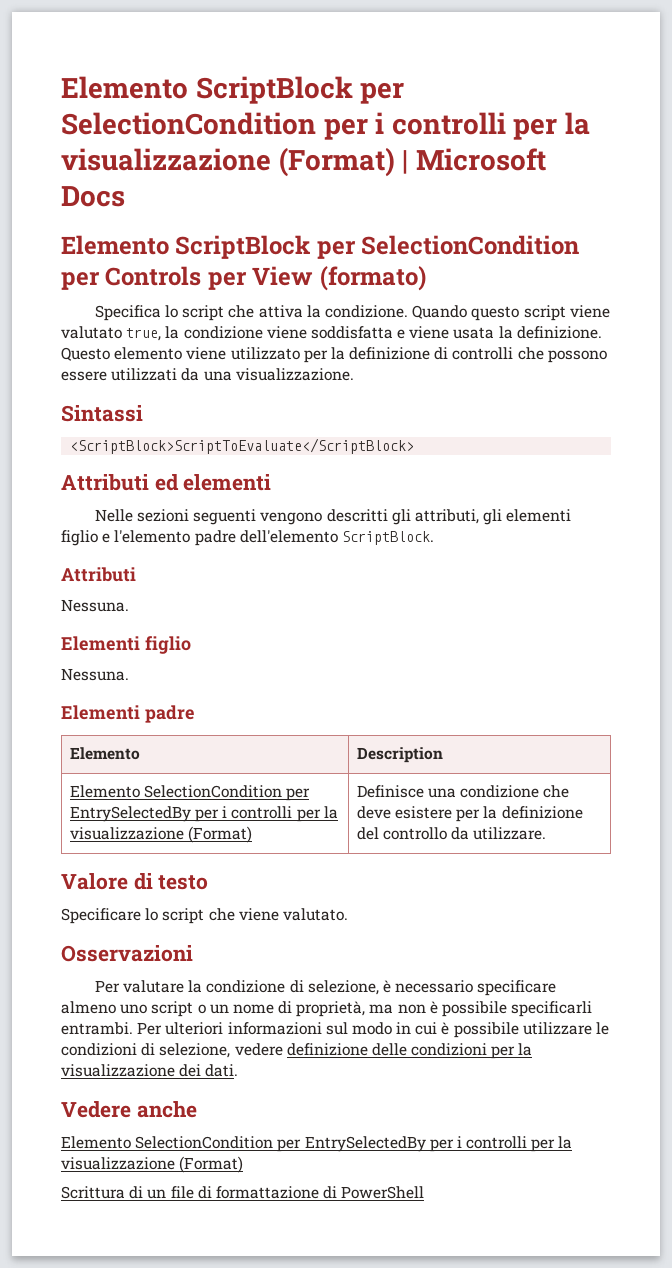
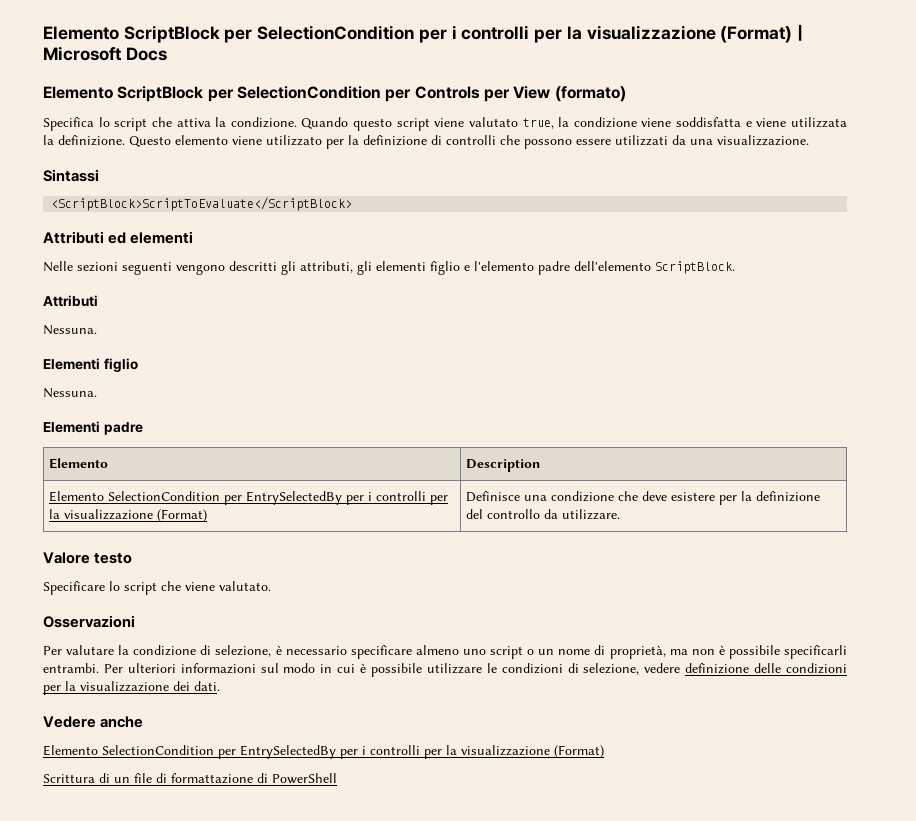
- Quando questo script viene valutato true, la condizione viene soddisfatta e viene usata la definizione.
+ Quando questo script viene valutato true, la condizione viene soddisfatta e viene utilizzata la definizione.
- Valore di testo
+ Valore testo

